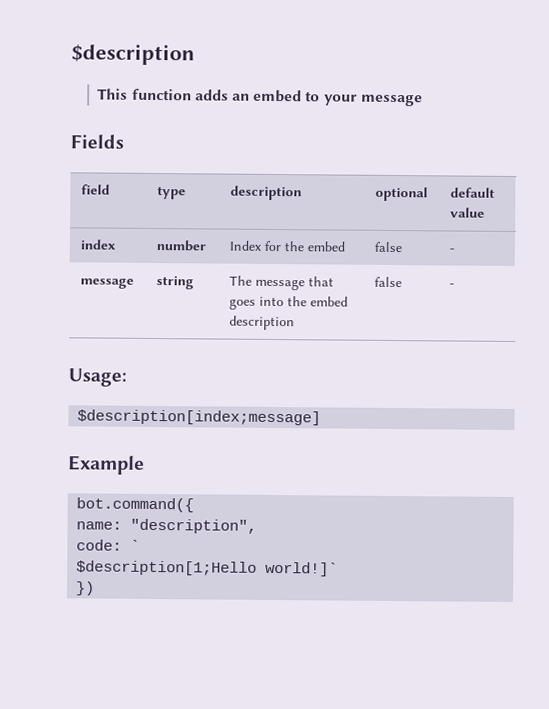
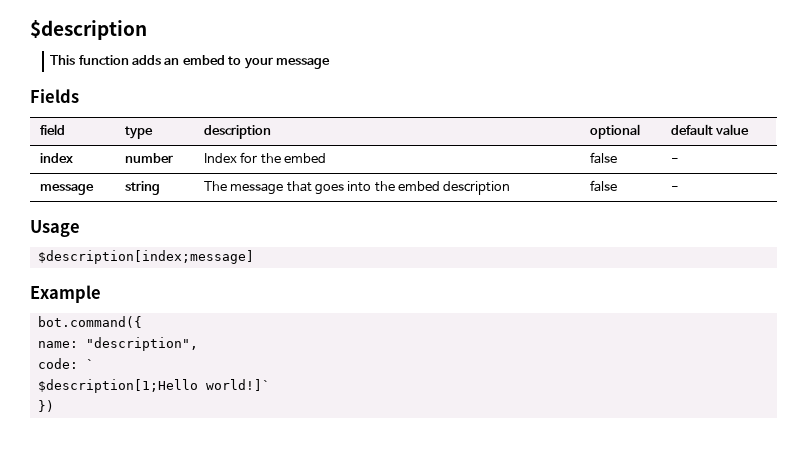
- Usage:
+ Usage

